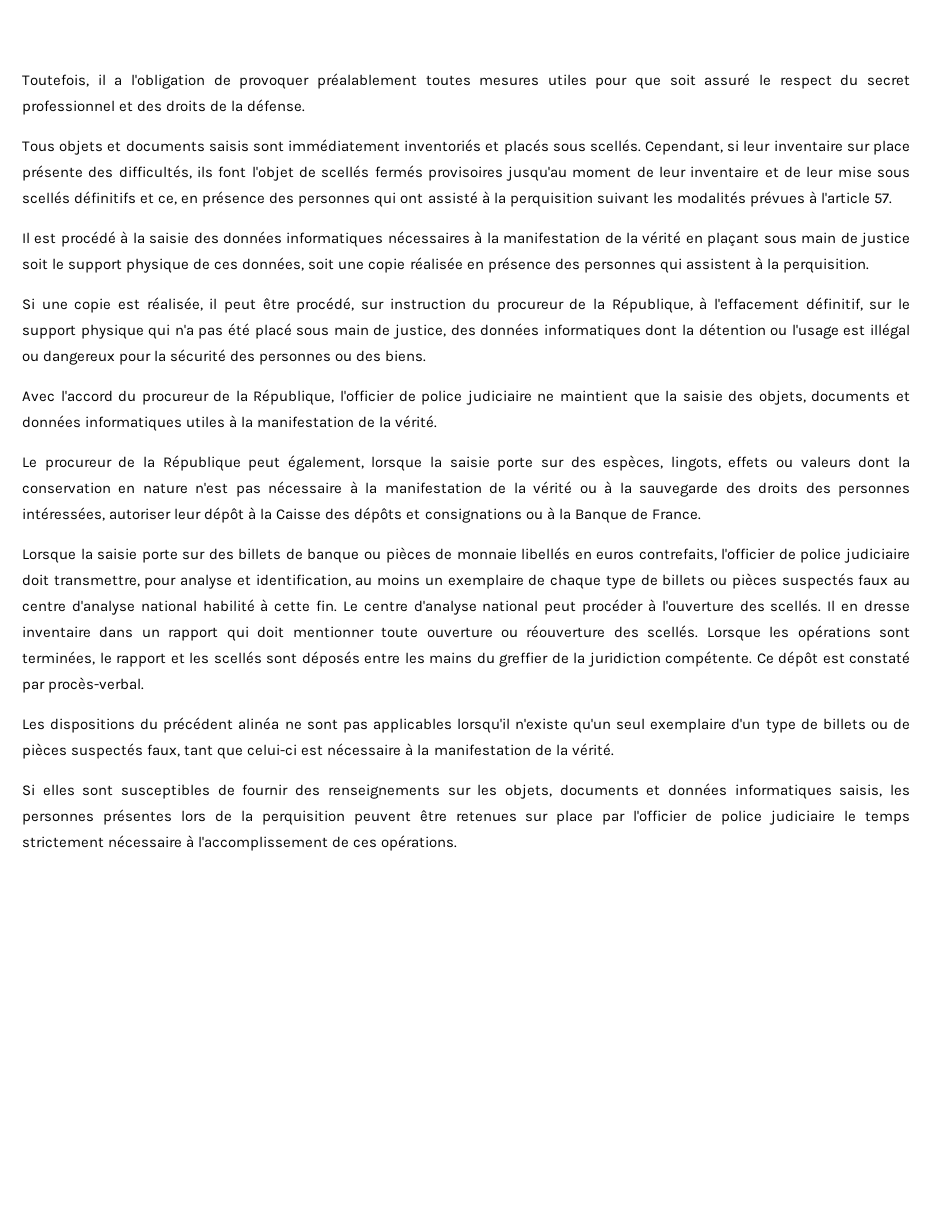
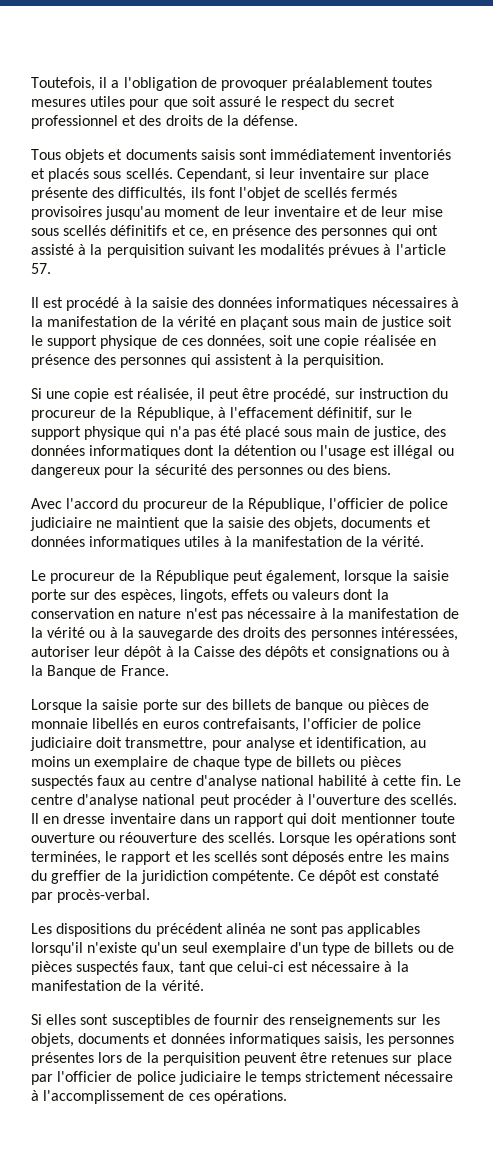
- Lorsque la saisie porte sur des billets de banque ou pièces de monnaie libellés en euros contrefaits, l'officier de police judiciaire doit transmettre, pour analyse et identification, au moins un exemplaire de chaque type de billets ou pièces suspectés faux au centre d'analyse national habilité à cette fin.
+ Lorsque la saisie porte sur des billets de banque ou pièces de monnaie libellés en euros contrefaisants, l'officier de police judiciaire doit transmettre, pour analyse et identification, au moins un exemplaire de chaque type de billets ou pièces suspectés faux au centre d'analyse national habilité à cette fin.

